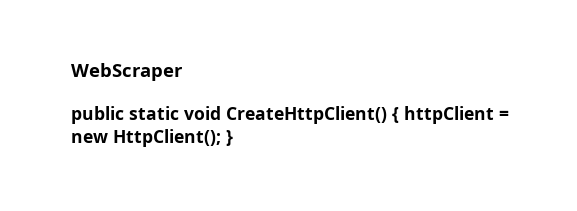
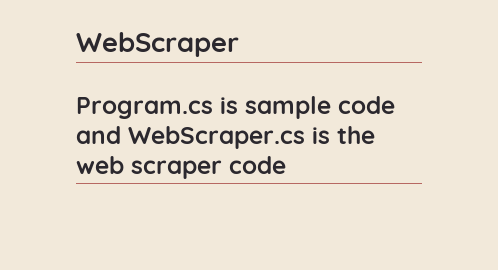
- public static void CreateHttpClient() { httpClient = new HttpClient(); }
+ Program.cs is sample code and WebScraper.cs is the web scraper code

